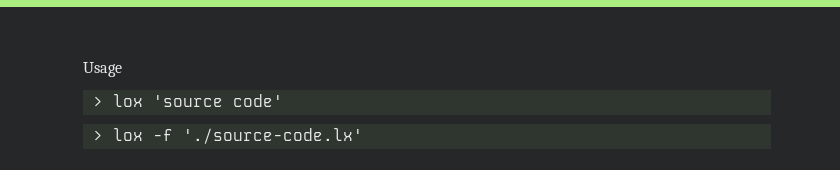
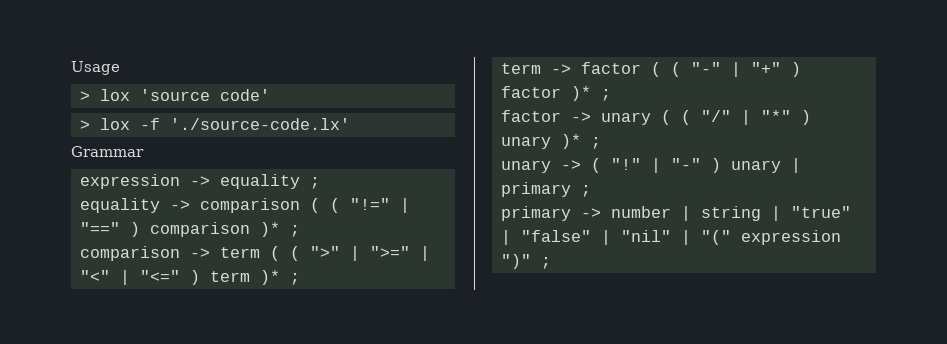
+ Grammar
+ expression -> equality ;
+ equality -> comparison ( ( "!=" | "==" ) comparison )* ;
+ comparison -> term ( ( ">" | ">=" | "<" | "<=" ) term )* ;
+ term -> factor ( ( "-" | "+" ) factor )* ;
+ factor -> unary ( ( "/" | "*" ) unary )* ;
+ unary -> ( "!" | "-" ) unary | primary ;
+ primary -> number | string | "true" | "false" | "nil" | "(" expression ")" ;

